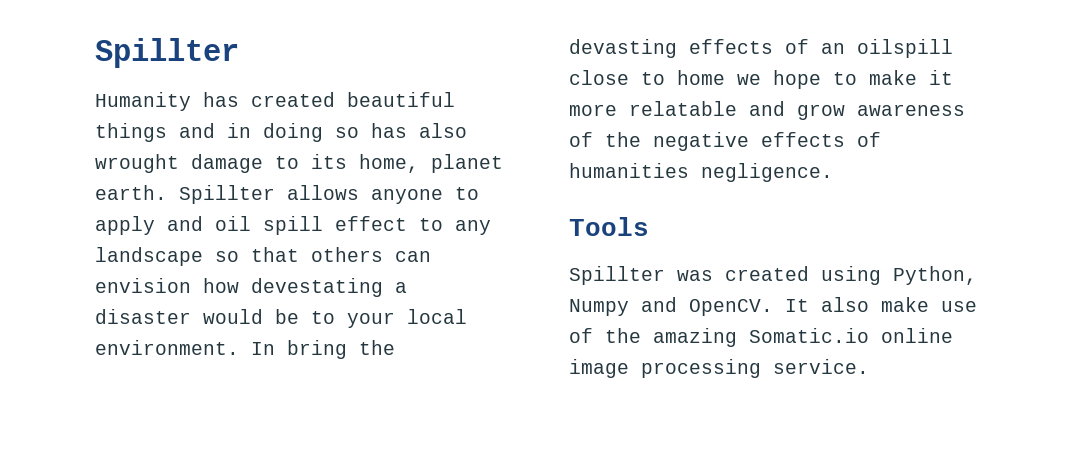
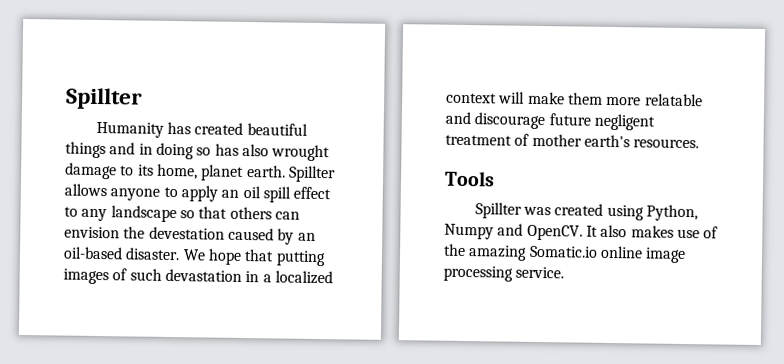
- Spillter allows anyone to apply and oil spill effect to any landscape so that others can envision how devestating a disaster would be to your local environment. In bring the devasting effects of an oilspill close to home we hope to make it more relatable and grow awareness of the negative effects of humanities negligence.
+ Spillter allows anyone to apply an oil spill effect to any landscape so that others can envision the devestation caused by an oil-based disaster. We hope that putting images of such devastation in a localized context will make them more relatable and discourage future negligent treatment of mother earth's resources.
- It also make use of the amazing Somatic.io online image processing service.
+ It also makes use of the amazing Somatic.io online image processing service.

